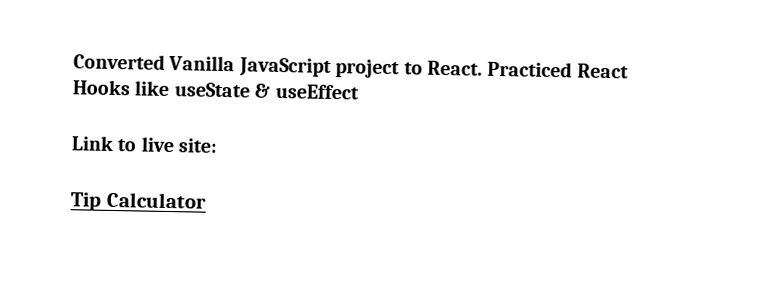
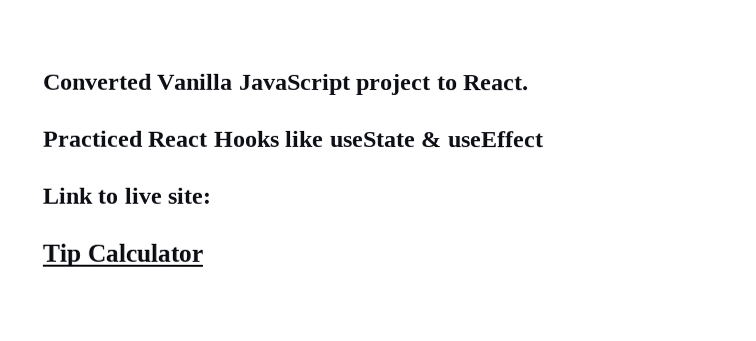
- Converted Vanilla JavaScript project to React. Practiced React Hooks like useState & useEffect
+ Converted Vanilla JavaScript project to React.
+ Practiced React Hooks like useState & useEffect

